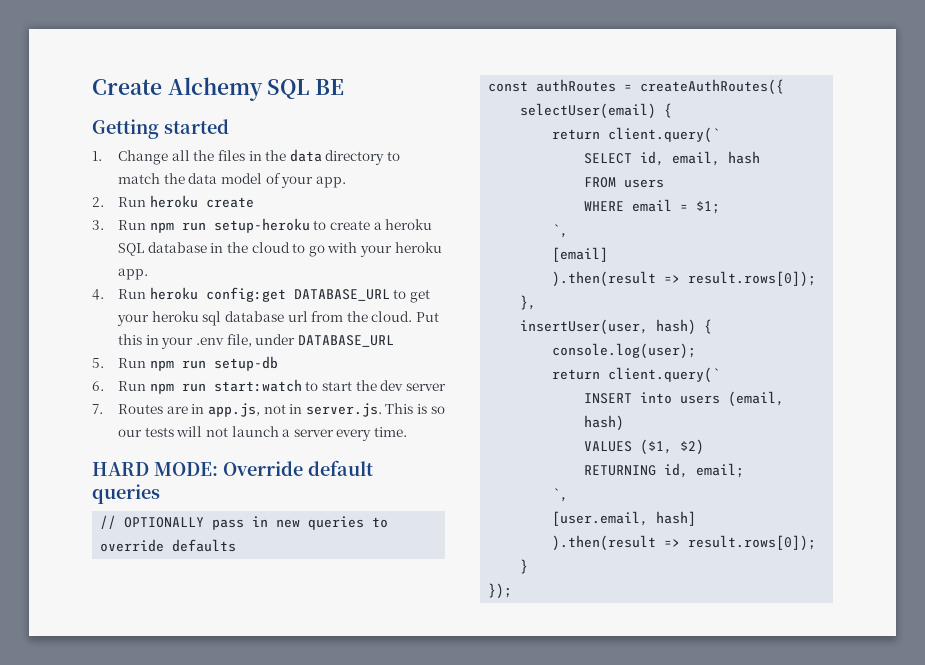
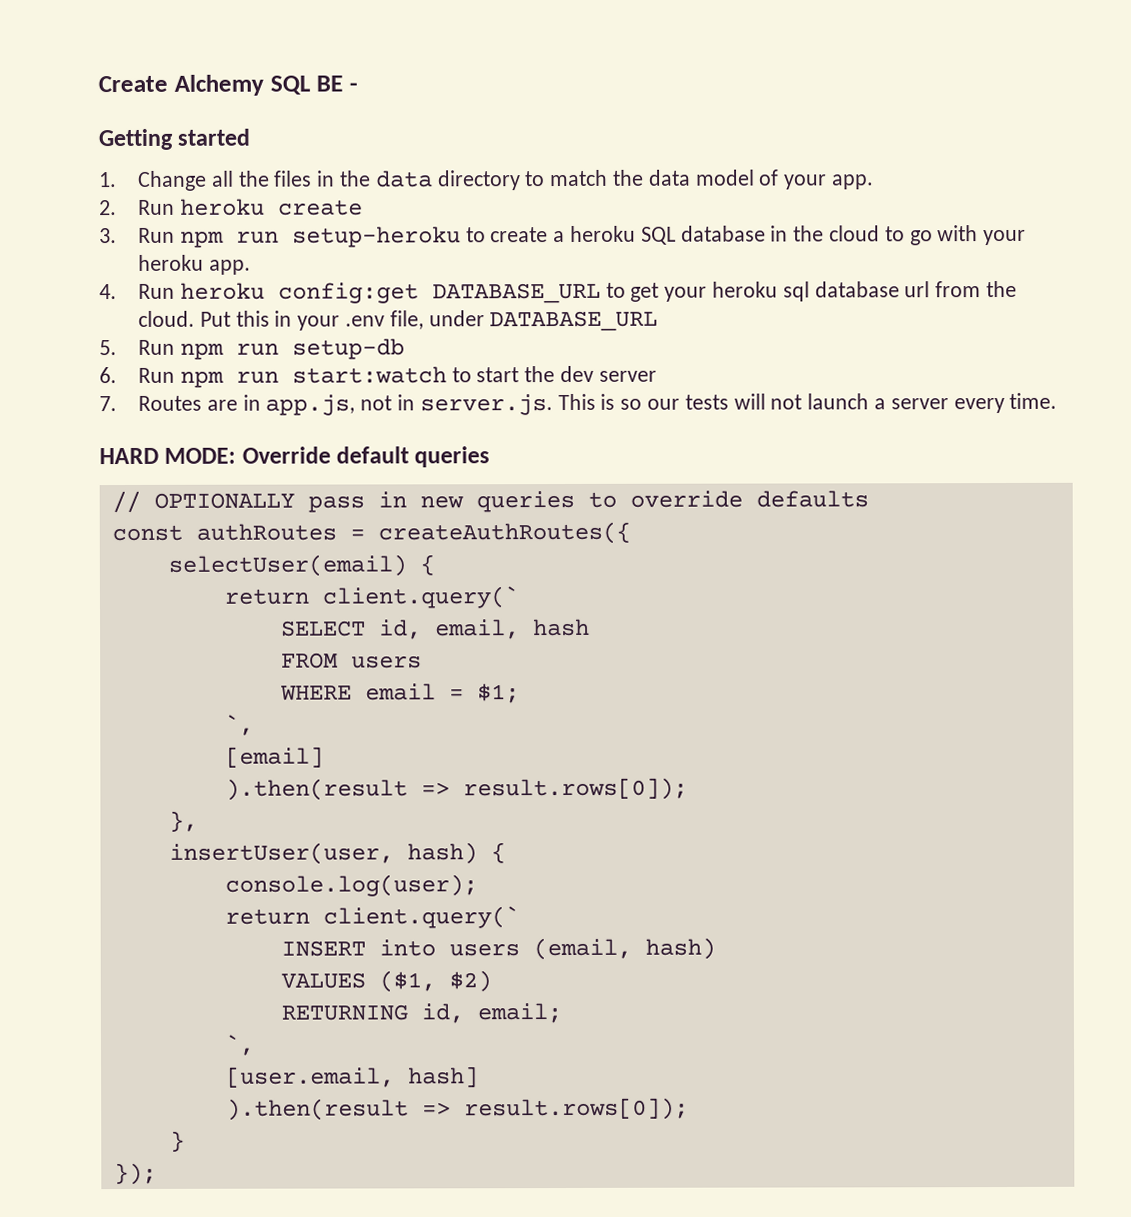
- Create Alchemy SQL BE
+ Create Alchemy SQL BE -

